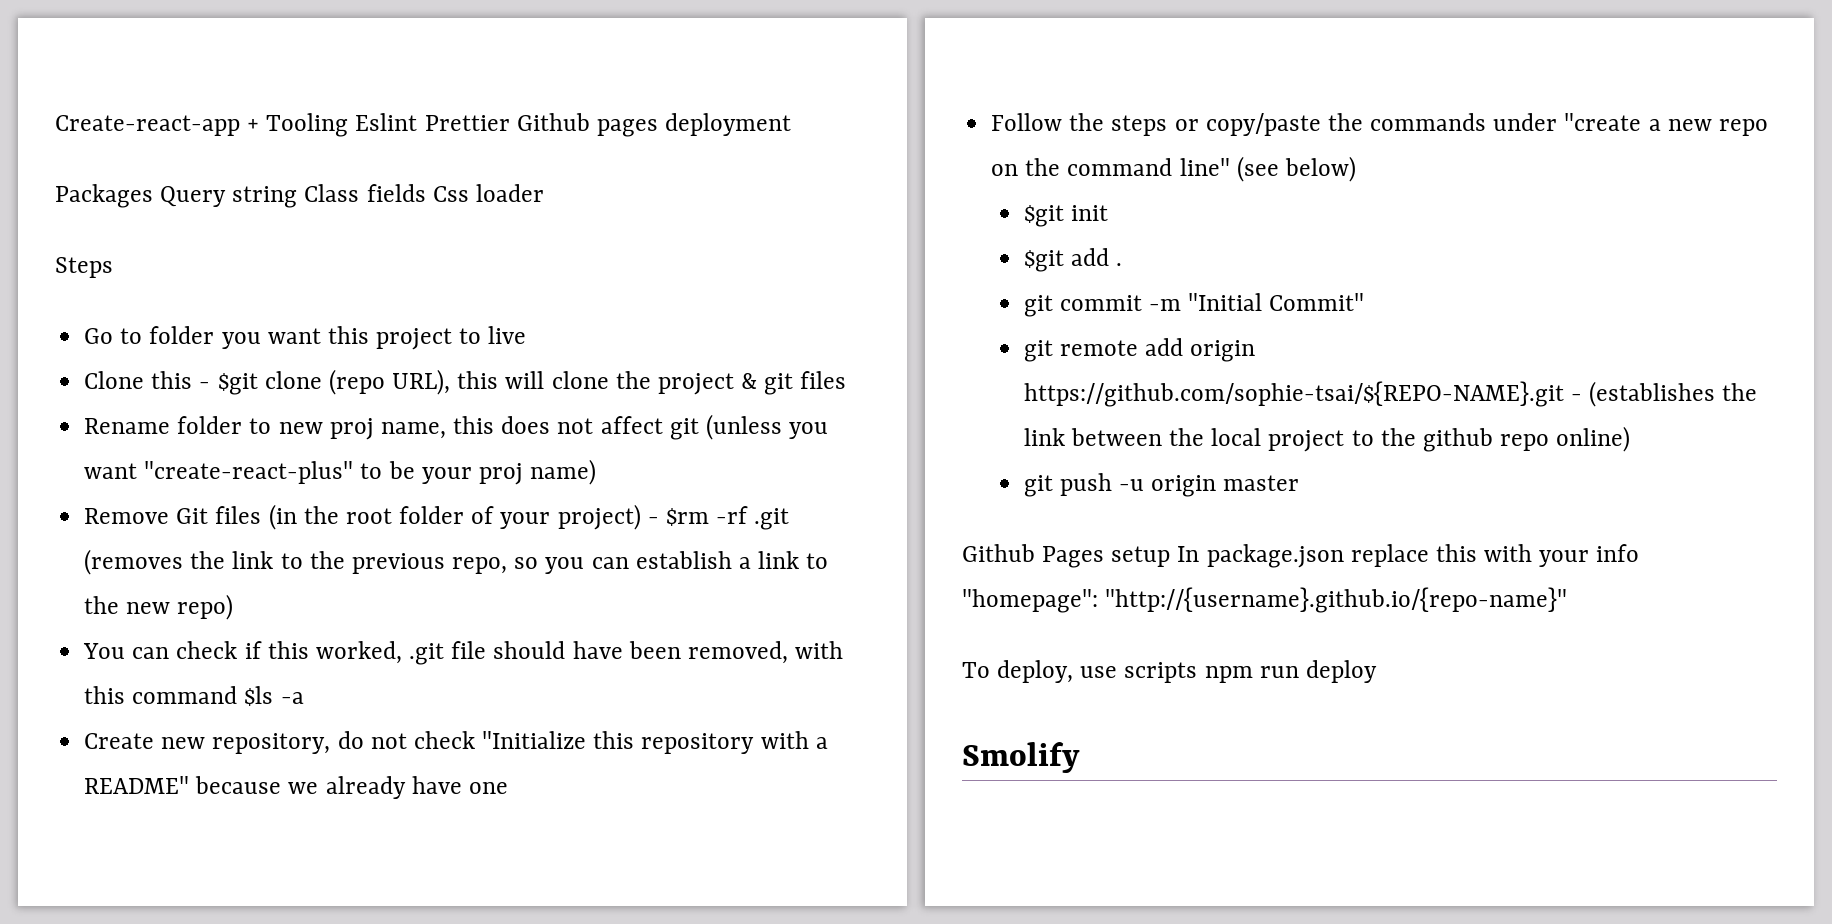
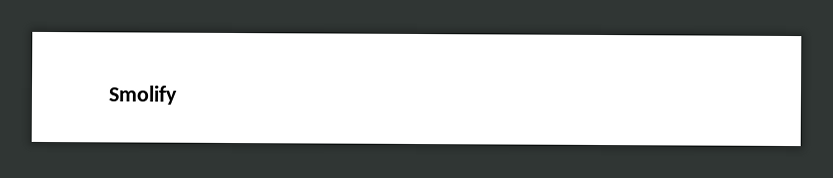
- Create-react-app + Tooling Eslint Prettier Github pages deployment
- Packages Query string Class fields Css loader
- Steps
- Go to folder you want this project to live
- Clone this - $git clone (repo URL), this will clone the project & git files
- Rename folder to new proj name, this does not affect git (unless you want "create-react-plus" to be your proj name)
- Remove Git files (in the root folder of your project) - $rm -rf .git (removes the link to the previous repo, so you can establish a link to the new repo)
- You can check if this worked, .git file should have been removed, with this command $ls -a
- Create new repository, do not check "Initialize this repository with a README" because we already have one
- Follow the steps or copy/paste the commands under "create a new repo on the command line" (see below)
- $git init
- $git add .
- git commit -m "Initial Commit"
- git remote add origin https://github.com/sophie-tsai/${REPO-NAME}.git - (establishes the link between the local project to the github repo online)
- git push -u origin master
- Github Pages setup In package.json replace this with your info "homepage": "http://{username}.github.io/{repo-name}"
- To deploy, use scripts npm run deploy

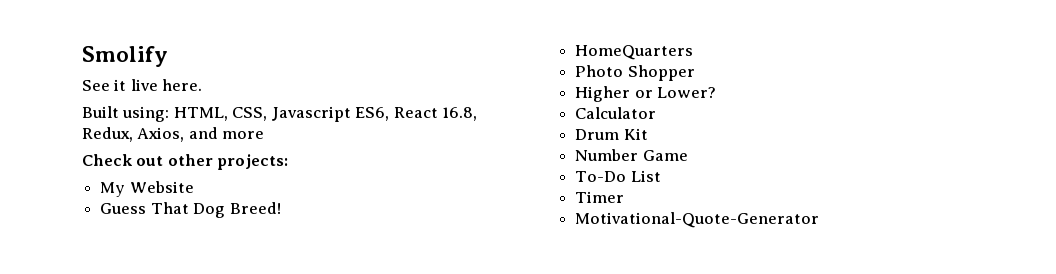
+ See it live here.
+ Built using: HTML, CSS, Javascript ES6, React 16.8, Redux, Axios, and more
+ Check out other projects:
+ My Website
+ Guess That Dog Breed!
+ HomeQuarters
+ Photo Shopper
+ Higher or Lower?
+ Calculator
+ Drum Kit
+ Number Game
+ To-Do List
+ Timer
+ Motivational-Quote-Generator

